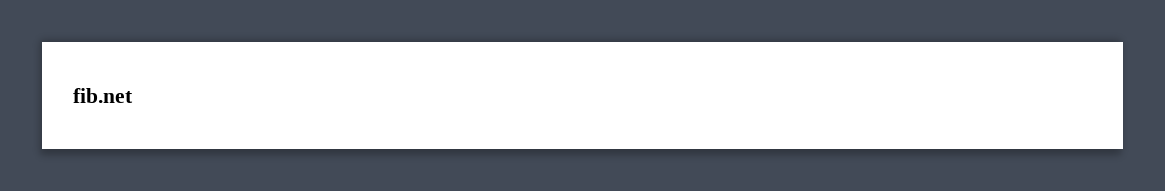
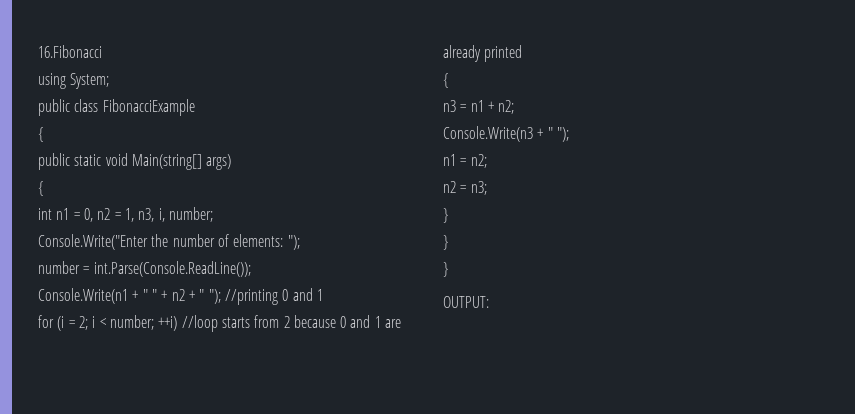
- fib.net
+ 16.Fibonacci
+ using System;
+ public class FibonacciExample
+ {
+ public static void Main(string[] args)
+ {
+ int n1 = 0, n2 = 1, n3, i, number;
+ Console.Write("Enter the number of elements: ");
+ number = int.Parse(Console.ReadLine());
+ Console.Write(n1 + " " + n2 + " "); //printing 0 and 1
+ for (i = 2; i < number; ++i) //loop starts from 2 because 0 and 1 are already printed
+ {
+ n3 = n1 + n2;
+ Console.Write(n3 + " ");
+ n1 = n2;
+ n2 = n3;
+ }
+ }
+ }
+ OUTPUT:

